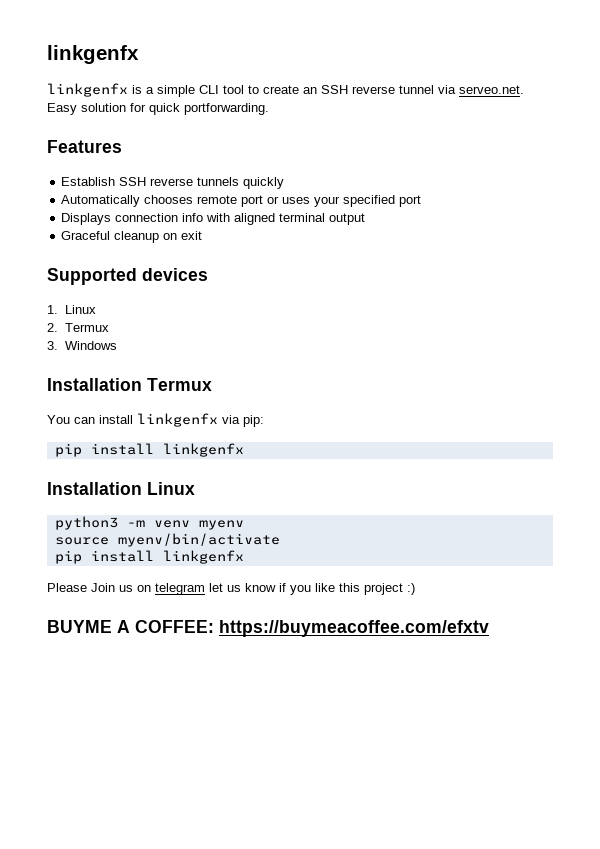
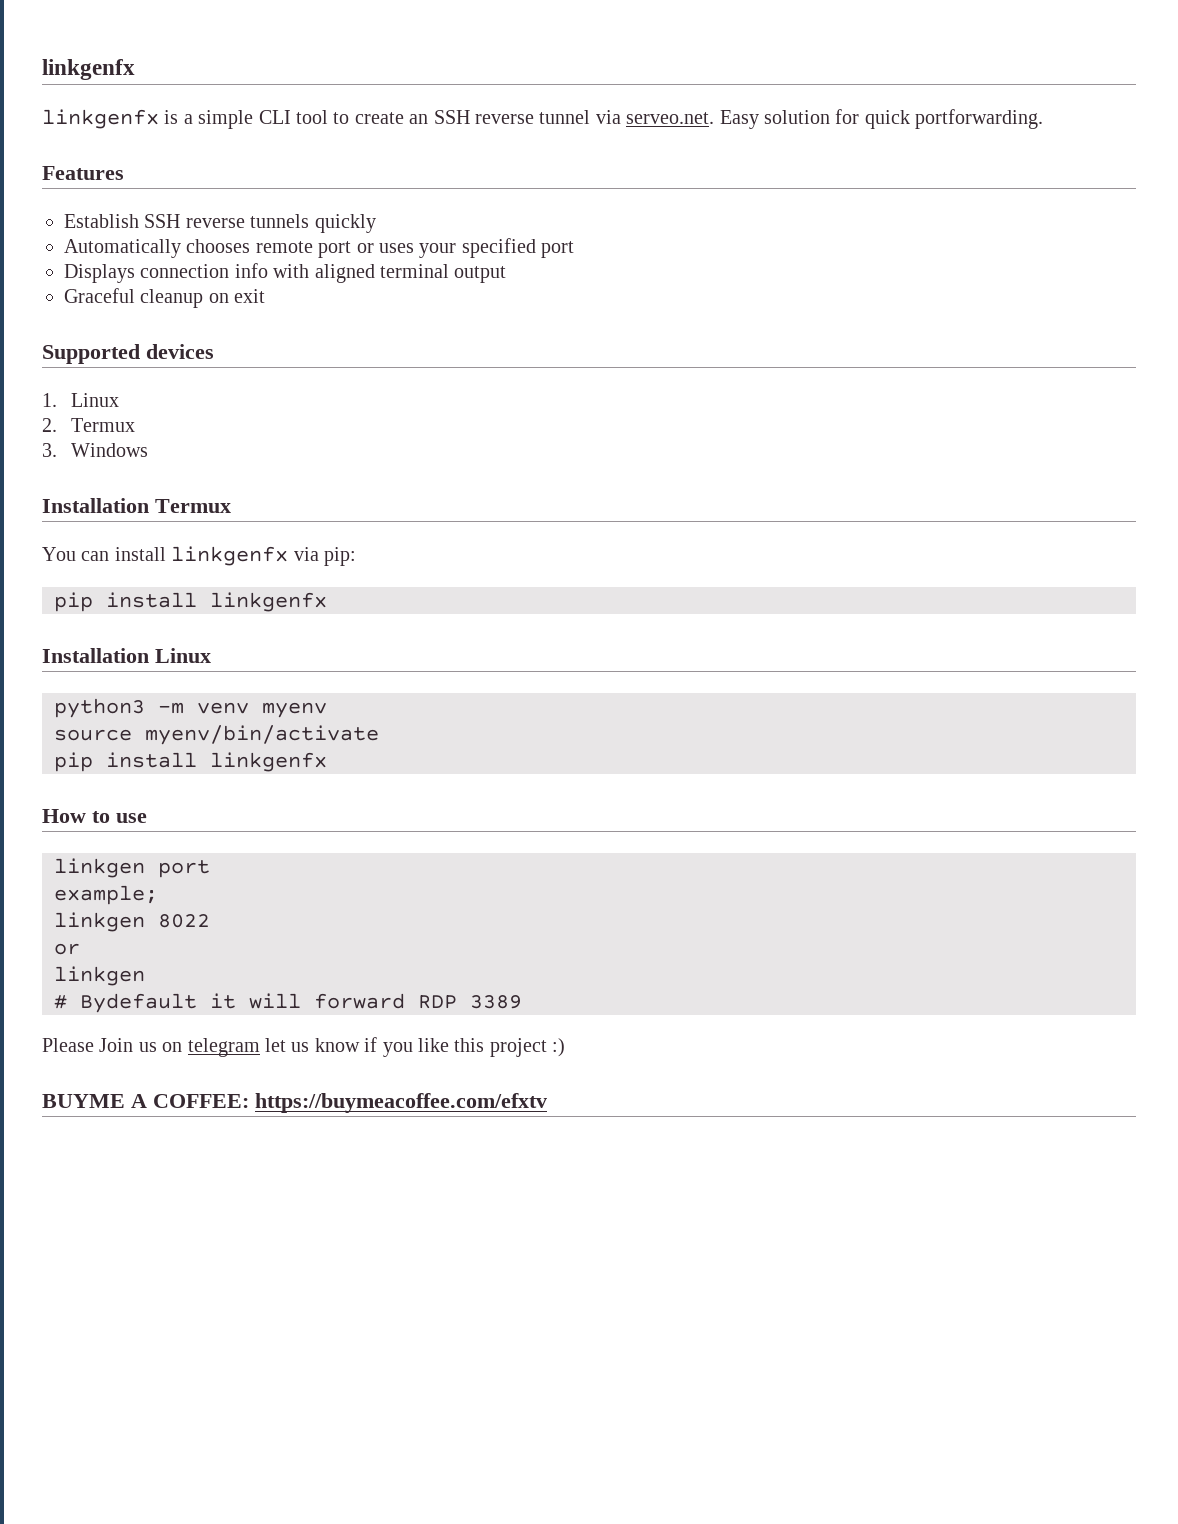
+ How to use
+ linkgen port
+ example;
+ linkgen 8022
+ or
+ linkgen
+ # Bydefault it will forward RDP 3389

